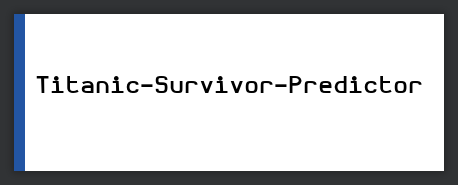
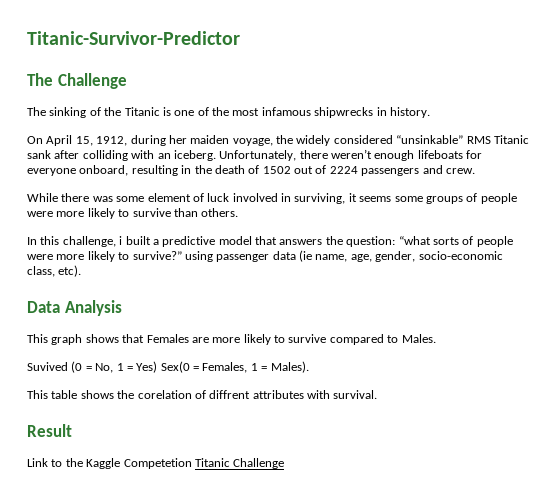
+ The Challenge
+ The sinking of the Titanic is one of the most infamous shipwrecks in history.
+ On April 15, 1912, during her maiden voyage, the widely considered “unsinkable” RMS Titanic sank after colliding with an iceberg. Unfortunately, there weren’t enough lifeboats for everyone onboard, resulting in the death of 1502 out of 2224 passengers and crew.
+ While there was some element of luck involved in surviving, it seems some groups of people were more likely to survive than others.
+ In this challenge, i built a predictive model that answers the question: “what sorts of people were more likely to survive?” using passenger data (ie name, age, gender, socio-economic class, etc).
+ Data Analysis
+ This graph shows that Females are more likely to survive compared to Males.
+ Suvived (0 = No, 1 = Yes) Sex(0 = Females, 1 = Males).
+ This table shows the corelation of diffrent attributes with survival.
+ Result
+ Link to the Kaggle Competetion Titanic Challenge

